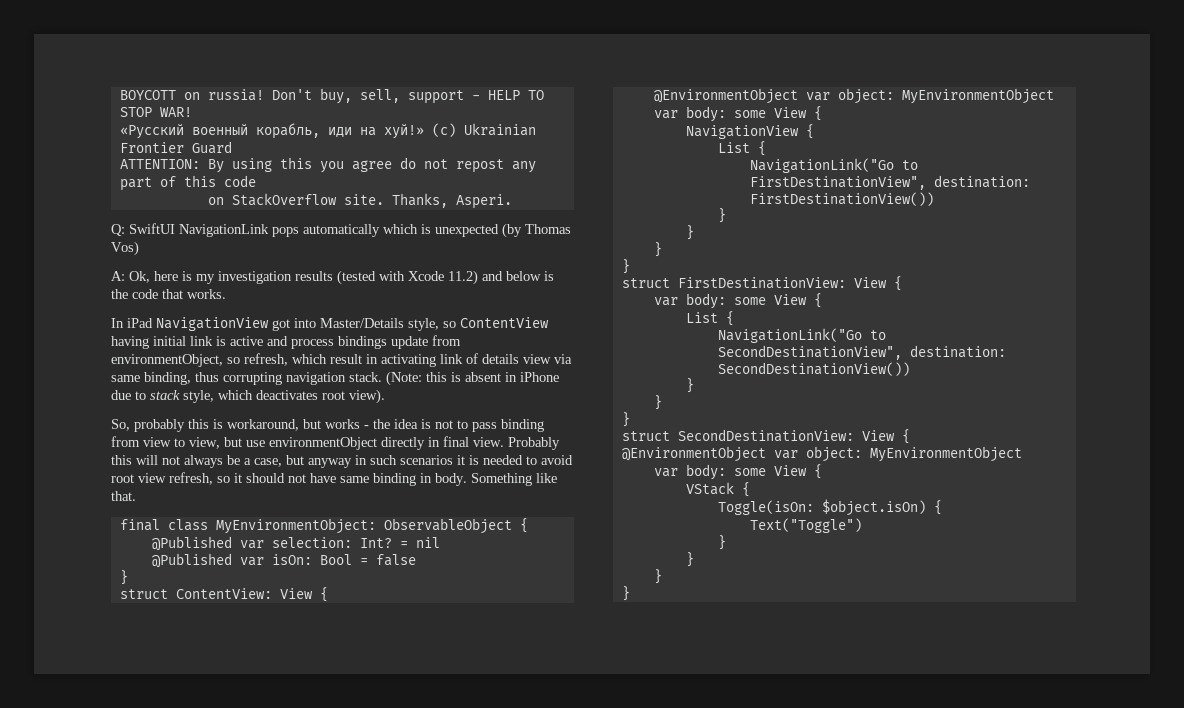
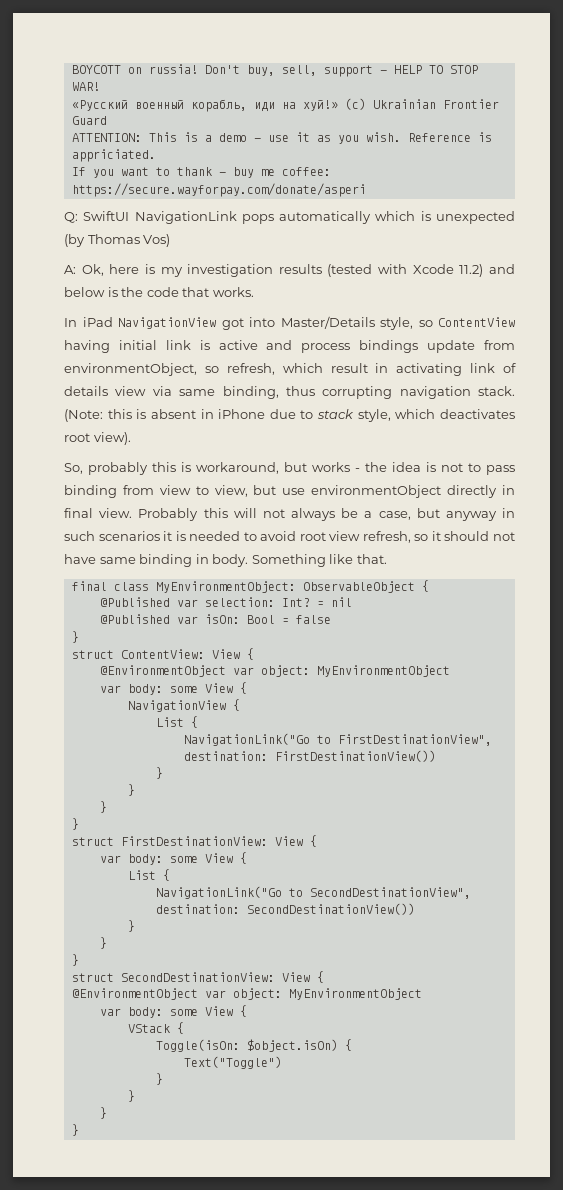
- ATTENTION: By using this you agree do not repost any part of this code
- on StackOverflow site. Thanks, Asperi.
+ ATTENTION: This is a demo - use it as you wish. Reference is appriciated.
+ If you want to thank - buy me coffee: https://secure.wayforpay.com/donate/asperi

